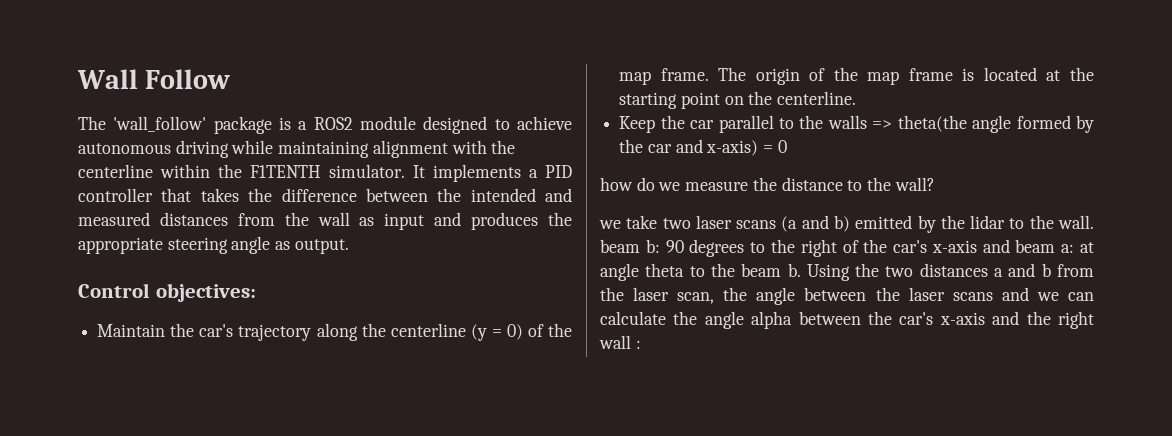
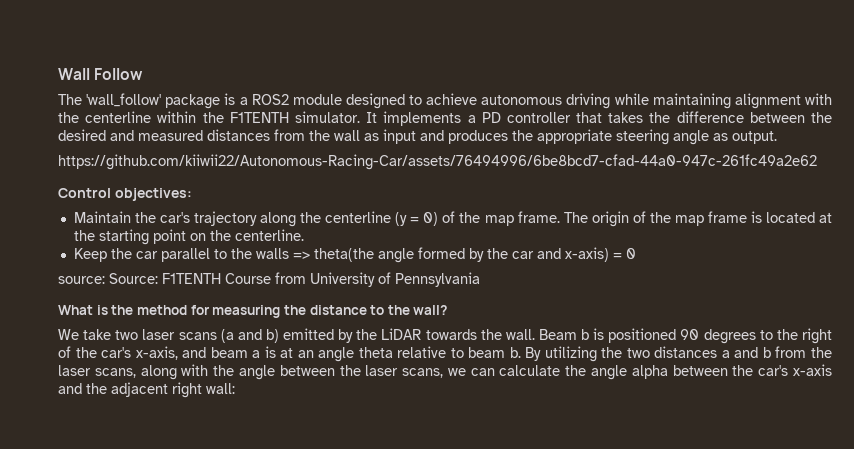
- It implements a PID controller that takes the difference between the intended and measured distances from the wall as input and produces the appropriate steering angle as output.
+ It implements a PD controller that takes the difference between the desired and measured distances from the wall as input and produces the appropriate steering angle as output.
+ https://github.com/kiiwii22/Autonomous-Racing-Car/assets/76494996/6be8bcd7-cfad-44a0-947c-261fc49a2e62
- how do we measure the distance to the wall?
+ source: Source: F1TENTH Course from University of Pennsylvania
+ What is the method for measuring the distance to the wall?
- we take two laser scans (a and b) emitted by the lidar to the wall. beam b: 90 degrees to the right of the car's x-axis and beam a: at angle theta to the beam b. Using the two distances a and b from the laser scan, the angle between the laser scans and we can calculate the angle alpha between the car's x-axis and the right wall :
+ We take two laser scans (a and b) emitted by the LiDAR towards the wall. Beam b is positioned 90 degrees to the right of the car's x-axis, and beam a is at an angle theta relative to beam b. By utilizing the two distances a and b from the laser scans, along with the angle between the laser scans, we can calculate the angle alpha between the car's x-axis and the adjacent right wall:

